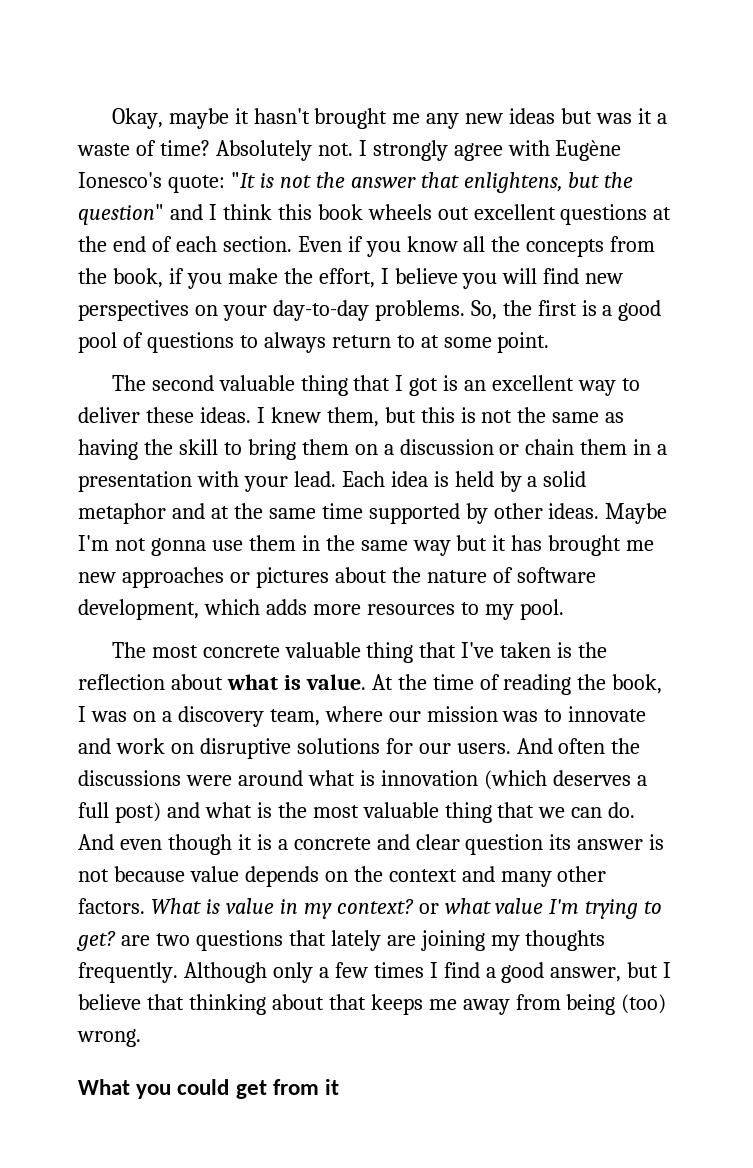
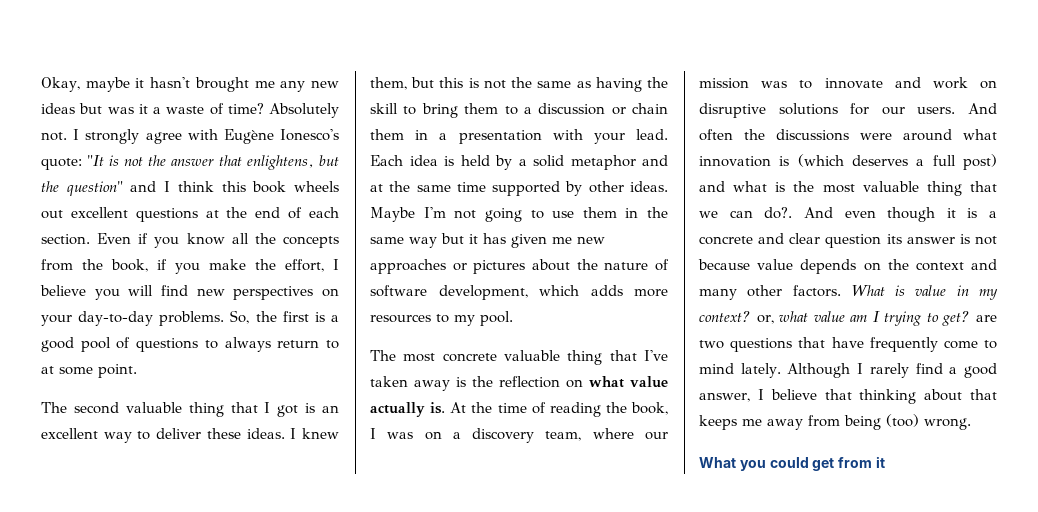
- I knew them, but this is not the same as having the skill to bring them on a discussion or chain them in a presentation with your lead.
+ I knew them, but this is not the same as having the skill to bring them to a discussion or chain them in a presentation with your lead.
- Maybe I'm not gonna use them in the same way but it has brought me new approaches or pictures about the nature of software development, which adds more resources to my pool.
+ Maybe I'm not going to use them in the same way but it has given me new approaches or pictures about the nature of software development, which adds more resources to my pool.
- The most concrete valuable thing that I've taken is the reflection about what is value.
+ The most concrete valuable thing that I've taken away is the reflection on what value actually is.
- And often the discussions were around what is innovation (which deserves a full post) and what is the most valuable thing that we can do.
+ And often the discussions were around what innovation is (which deserves a full post) and what is the most valuable thing that we can do?.
- What is value in my context? or what value I'm trying to get? are two questions that lately are joining my thoughts frequently. Although only a few times I find a good answer, but I believe that thinking about that keeps me away from being (too) wrong.
+ What is value in my context? or, what value am I trying to get? are two questions that have frequently come to mind lately. Although I rarely find a good answer, I believe that thinking about that keeps me away from being (too) wrong.

